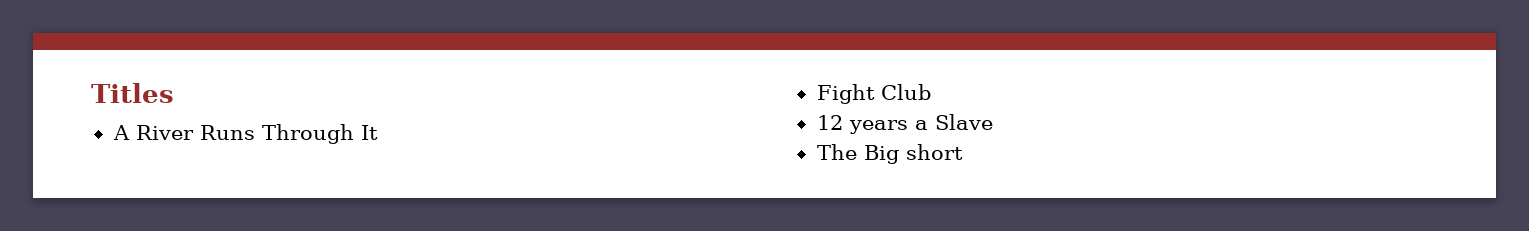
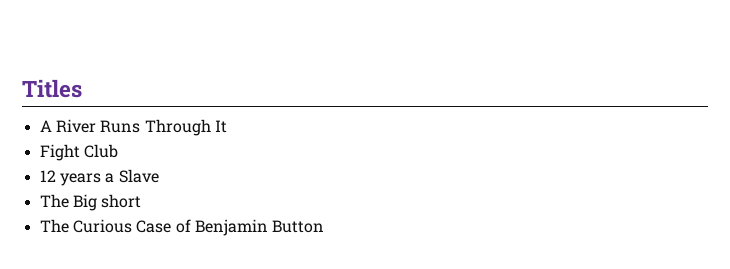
+ The Curious Case of Benjamin Button

